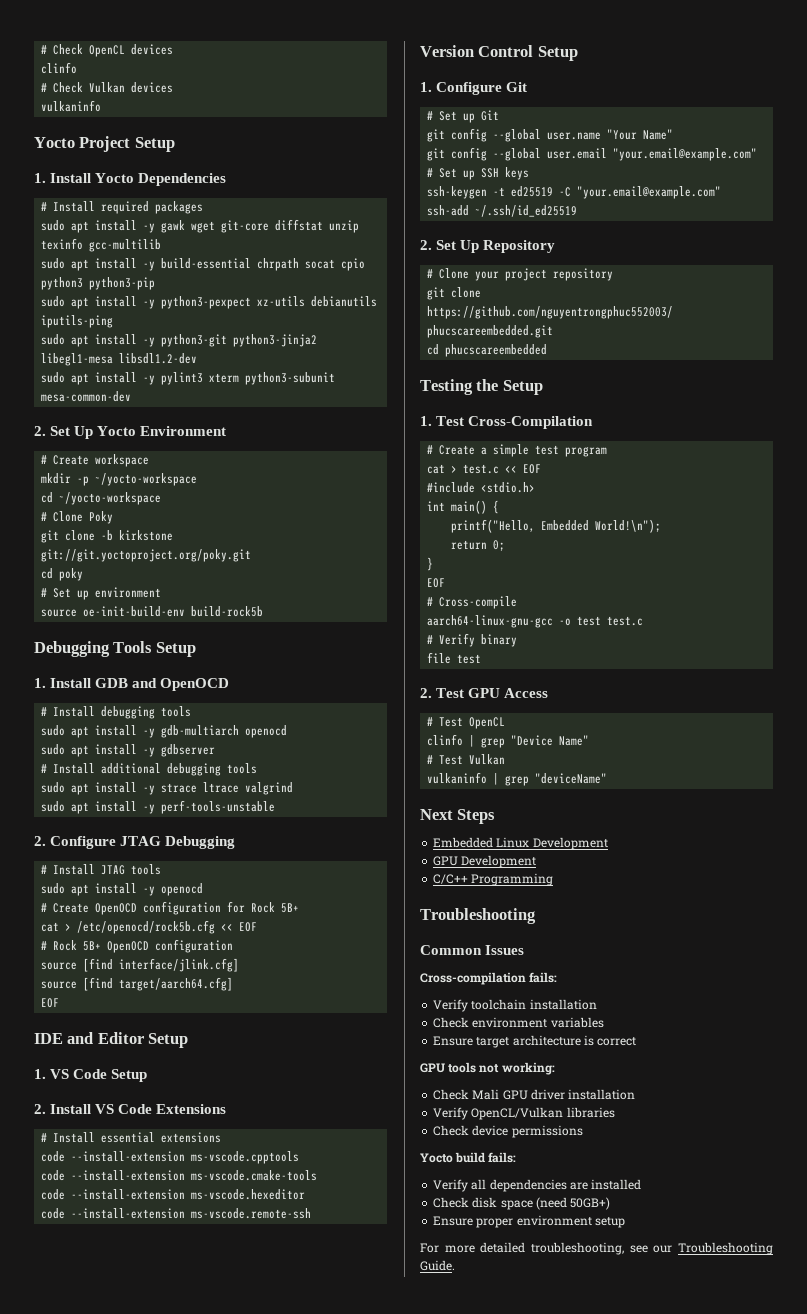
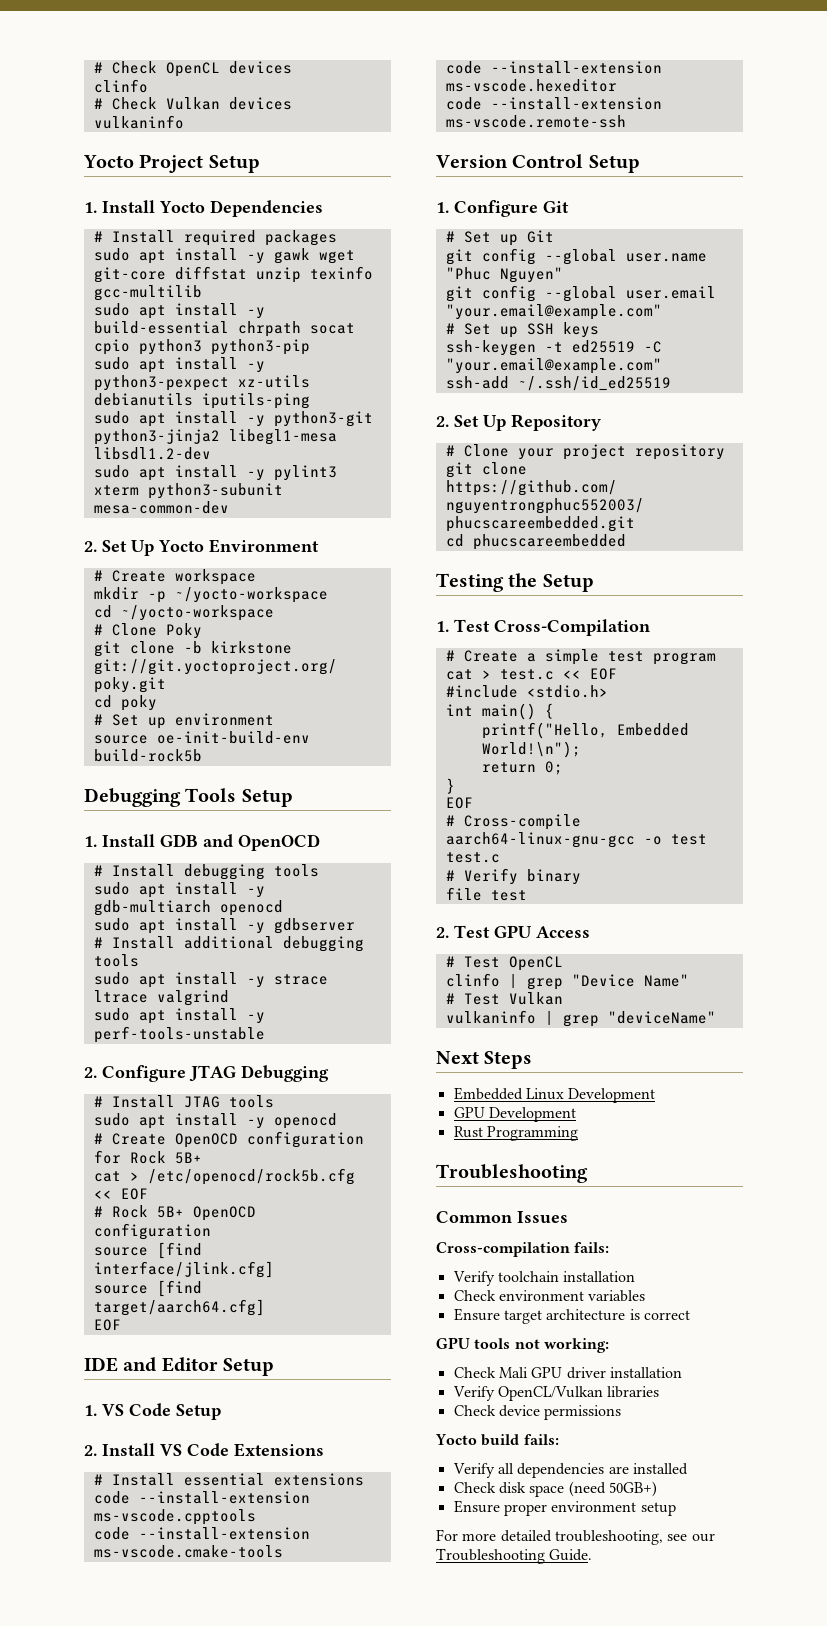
- git config --global user.name "Your Name"
+ git config --global user.name "Phuc Nguyen"
- C/C++ Programming
+ Rust Programming

